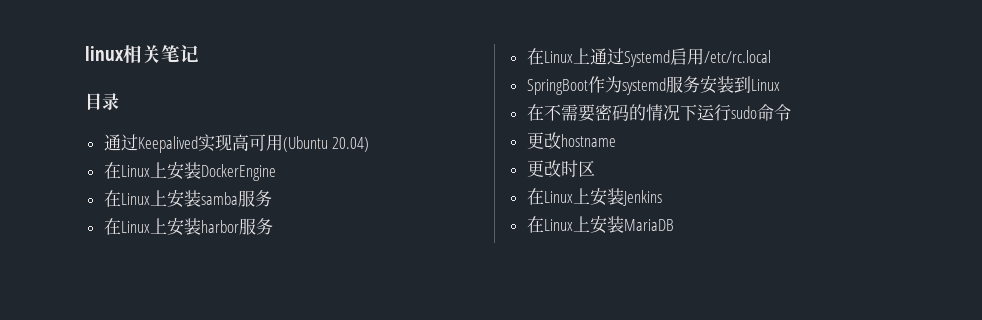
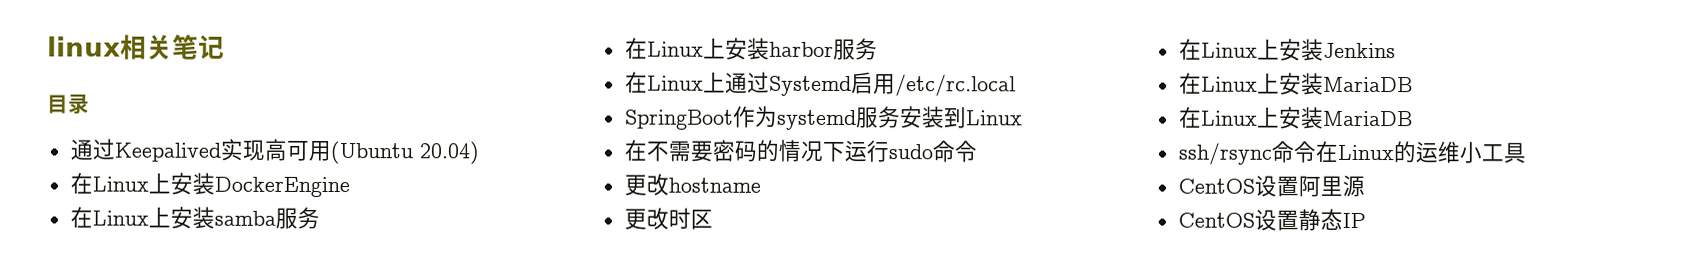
  在Linux上安装Jenkins
  在Linux上安装MariaDB
+ 在Linux上安装MariaDB
+ ssh/rsync命令在Linux的运维小工具
+ CentOS设置阿里源
+ CentOS设置静态IP

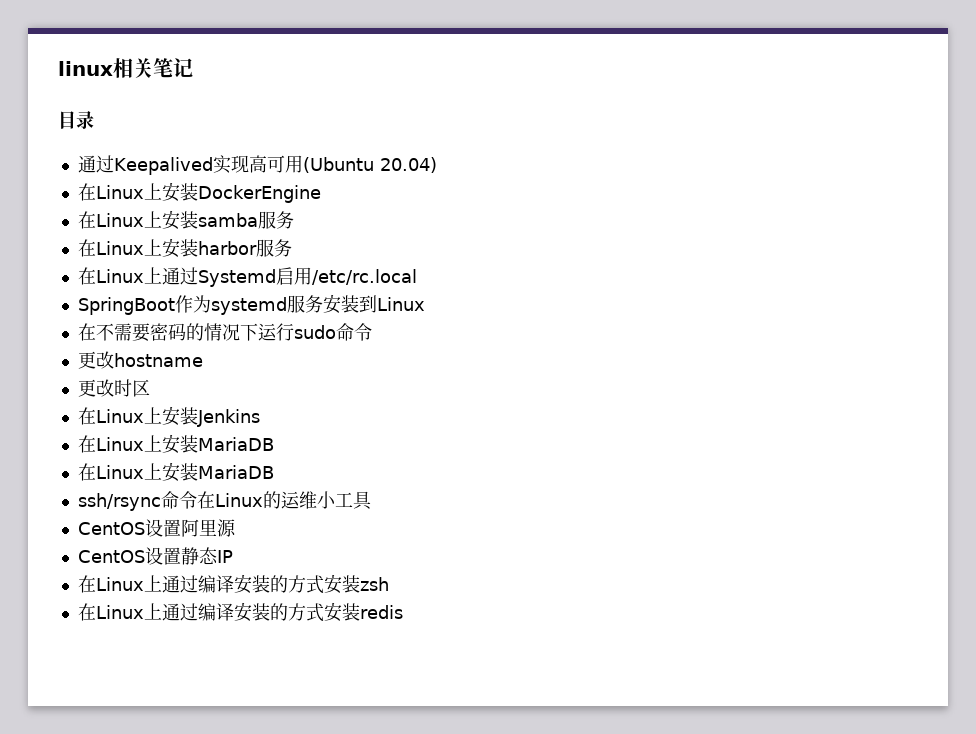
+ 在Linux上通过编译安装的方式安装zsh
+ 在Linux上通过编译安装的方式安装redis

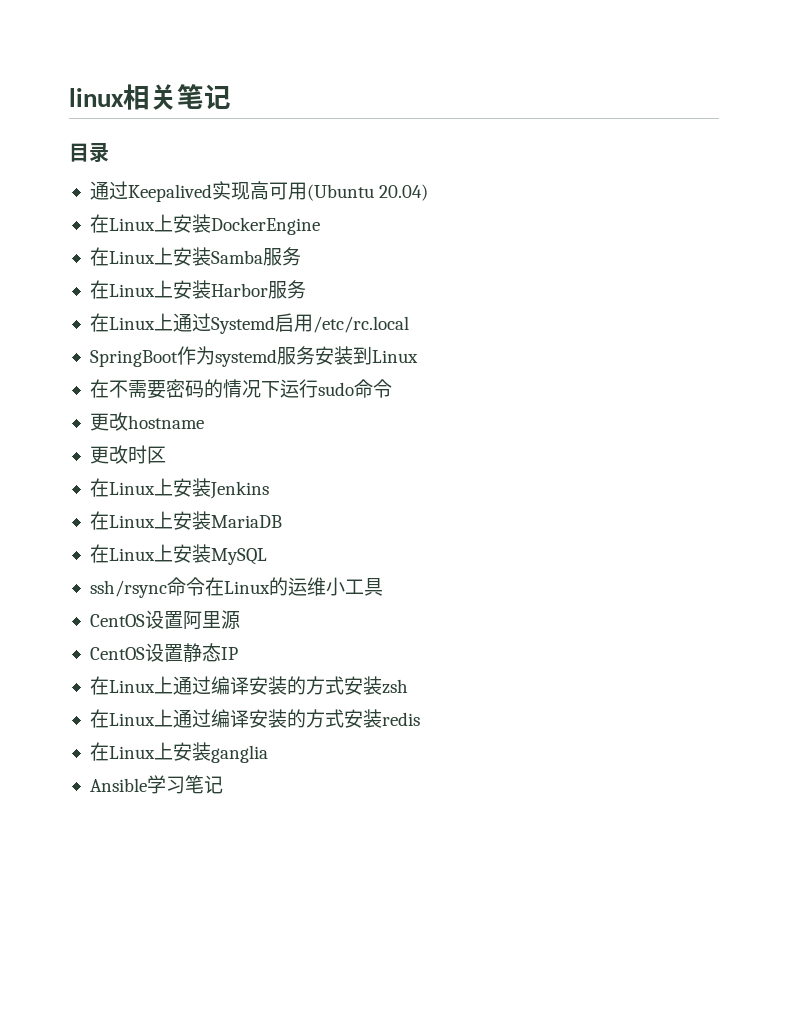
- 在Linux上安装samba服务
+ 在Linux上安装Samba服务
- 在Linux上安装harbor服务
+ 在Linux上安装Harbor服务
  在Linux上安装Jenkins
  在Linux上安装MariaDB
- 在Linux上安装MariaDB
+ 在Linux上安装MySQL
+ 在Linux上安装ganglia
+ Ansible学习笔记

